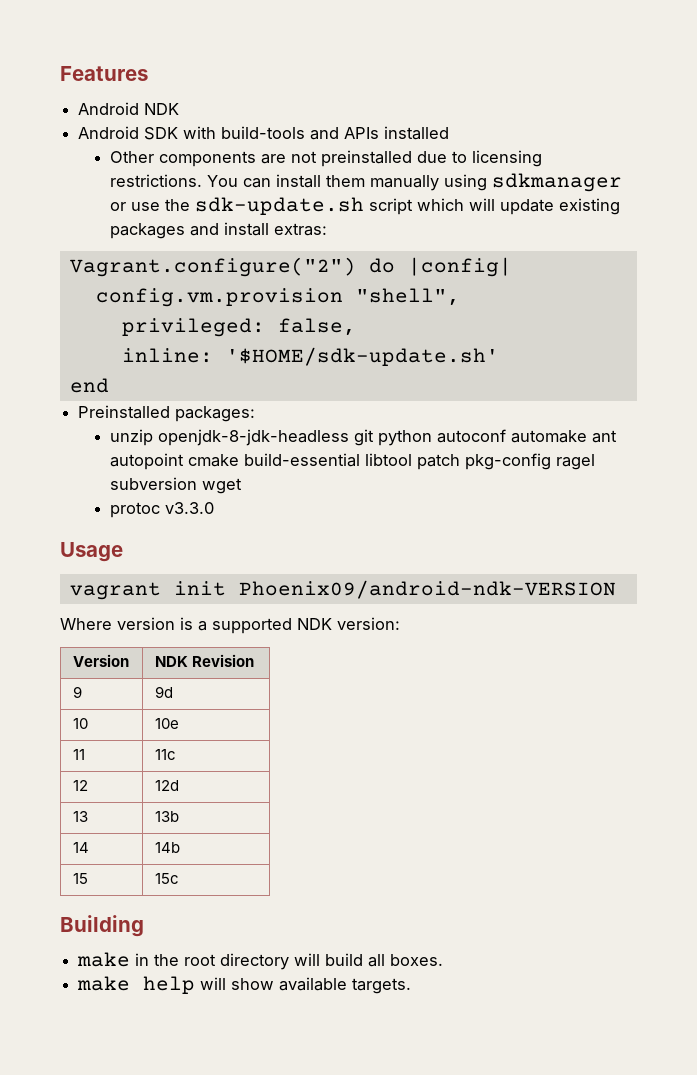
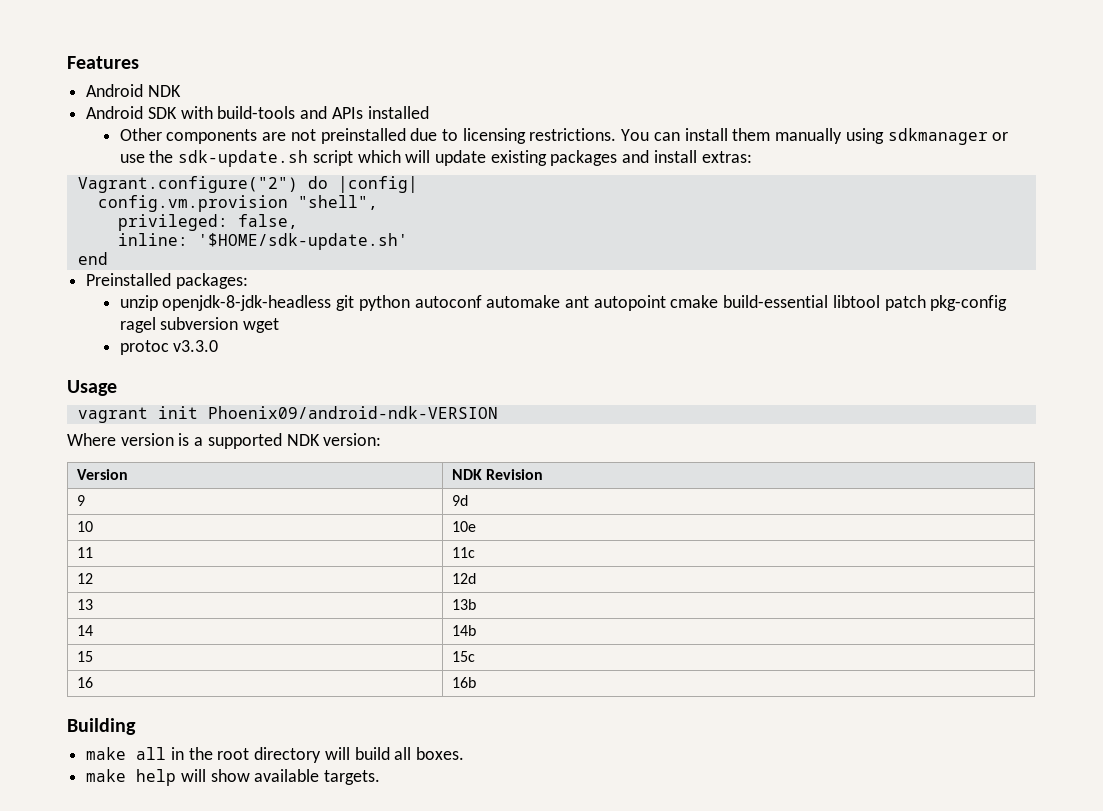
+ 16 | 16b
- make in the root directory will build all boxes.
+ make all in the root directory will build all boxes.

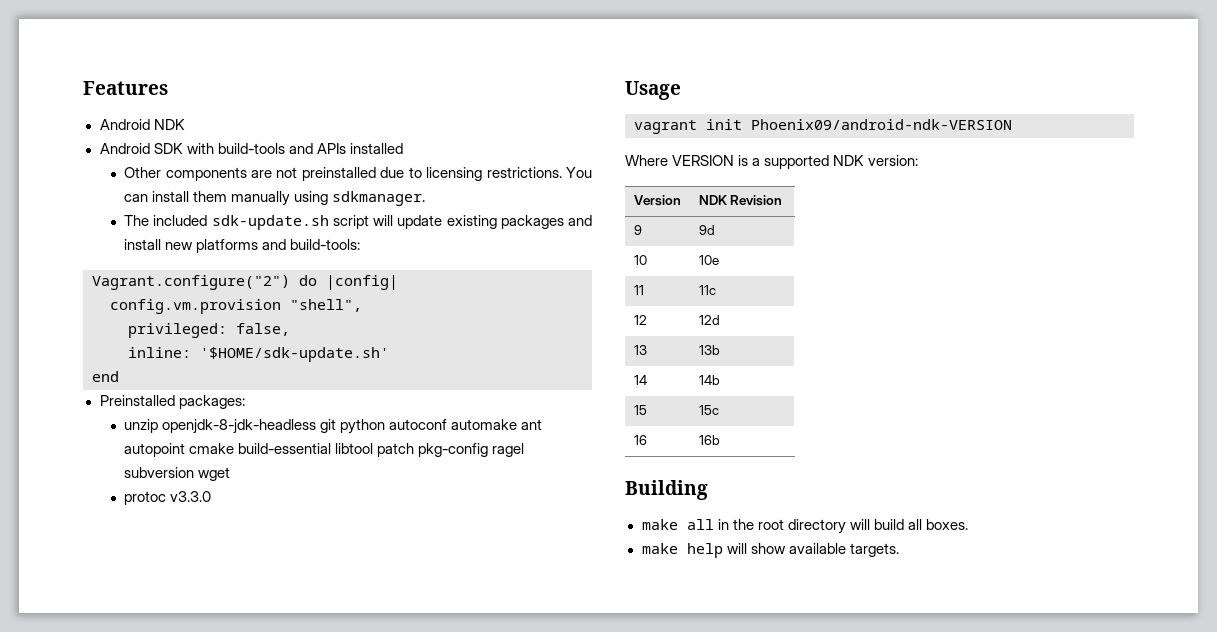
- You can install them manually using sdkmanager or use the sdk-update.sh script which will update existing packages and install extras:
+ You can install them manually using sdkmanager.
+ The included sdk-update.sh script will update existing packages and install new platforms and build-tools:
- Where version is a supported NDK version:
+ Where VERSION is a supported NDK version:

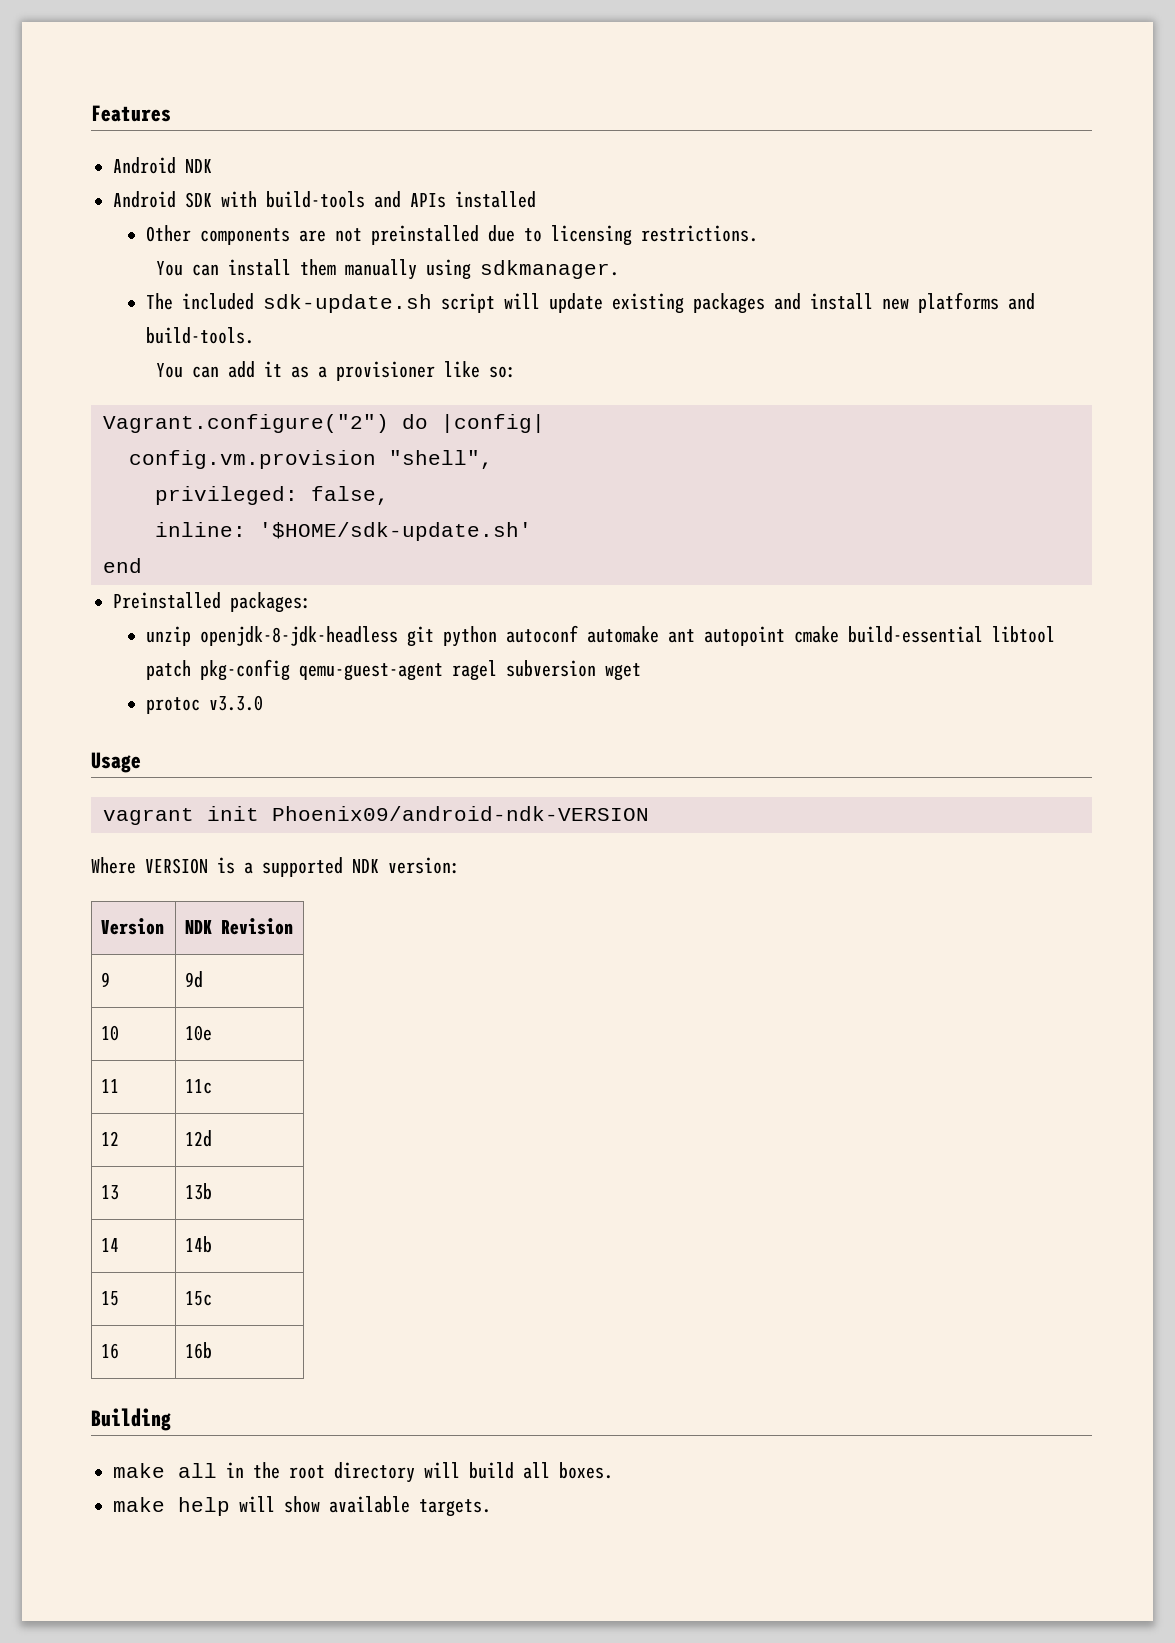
- Other components are not preinstalled due to licensing restrictions. You can install them manually using sdkmanager.
+ Other components are not preinstalled due to licensing restrictions.
+ You can install them manually using sdkmanager.
- The included sdk-update.sh script will update existing packages and install new platforms and build-tools:
+ The included sdk-update.sh script will update existing packages and install new platforms and build-tools.
+ You can add it as a provisioner like so:
- unzip openjdk-8-jdk-headless git python autoconf automake ant autopoint cmake build-essential libtool patch pkg-config ragel subversion wget
+ unzip openjdk-8-jdk-headless git python autoconf automake ant autopoint cmake build-essential libtool patch pkg-config qemu-guest-agent ragel subversion wget

